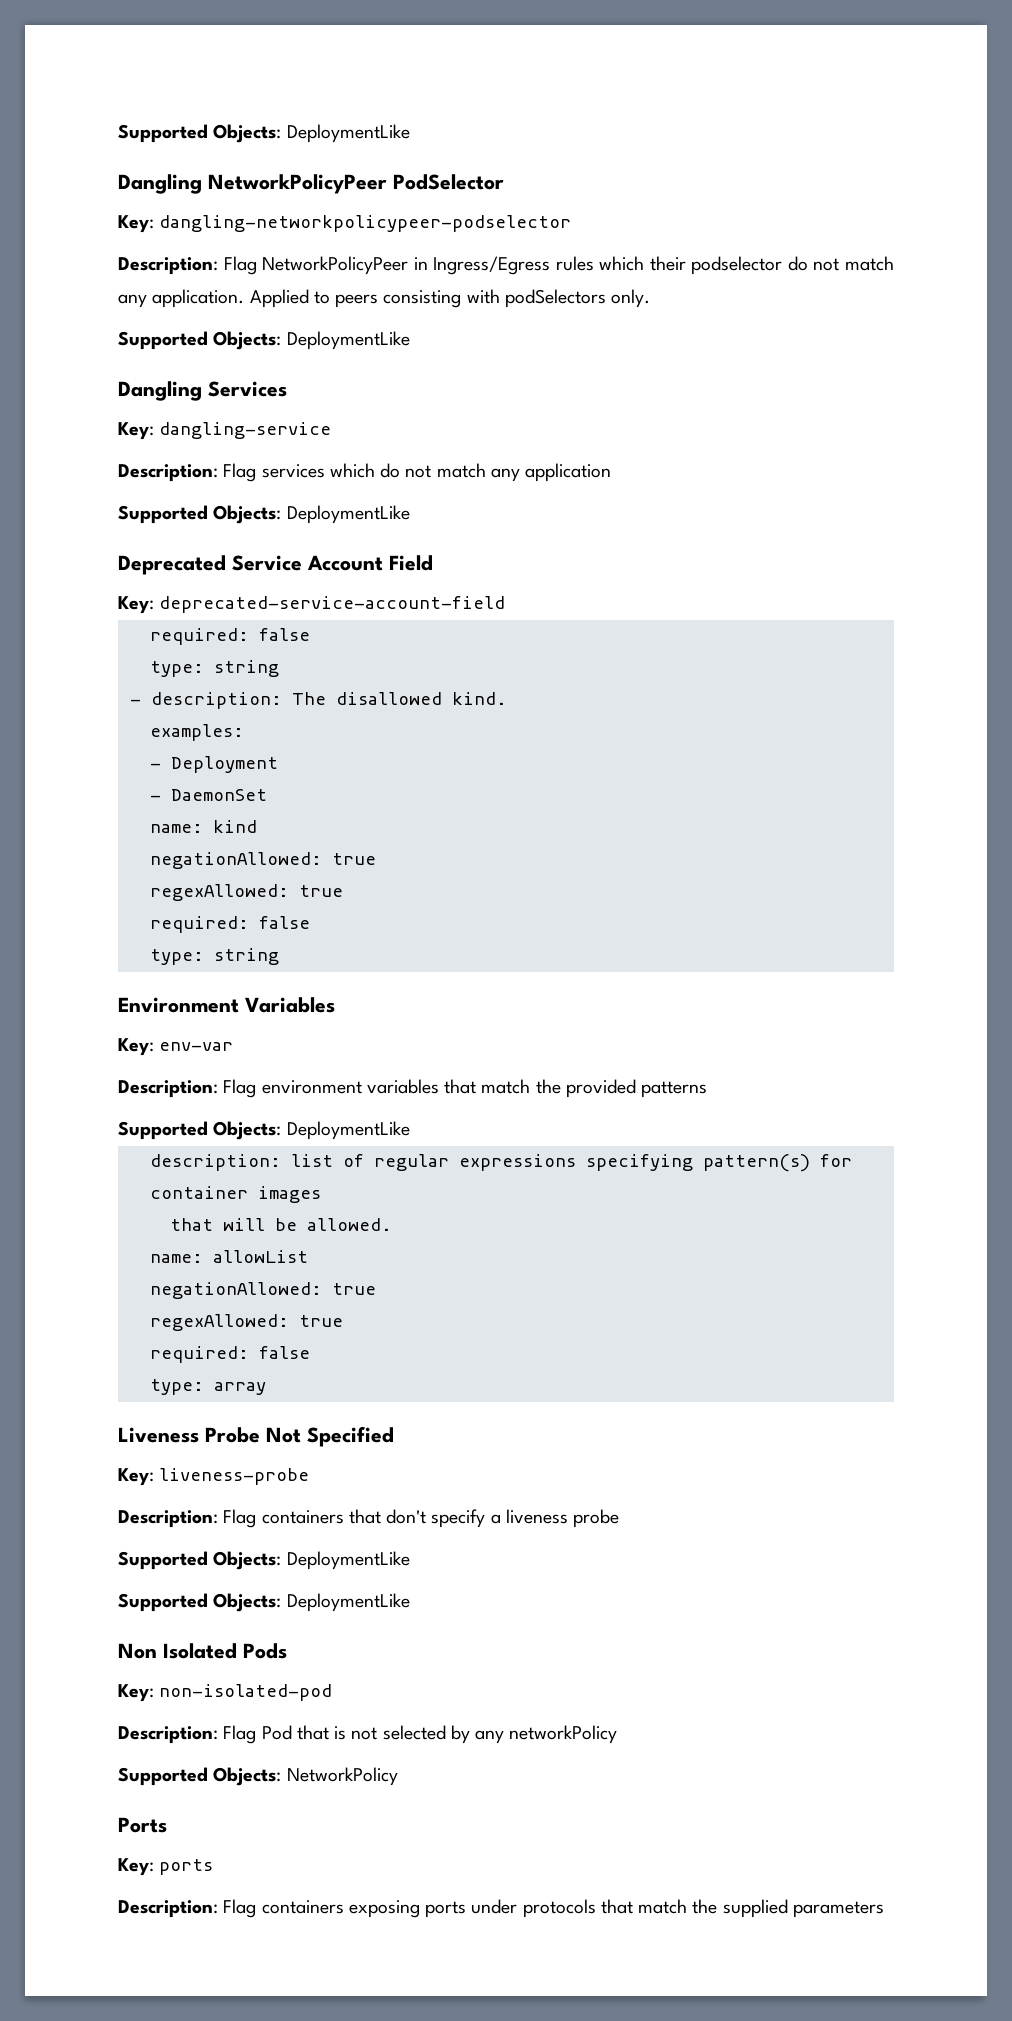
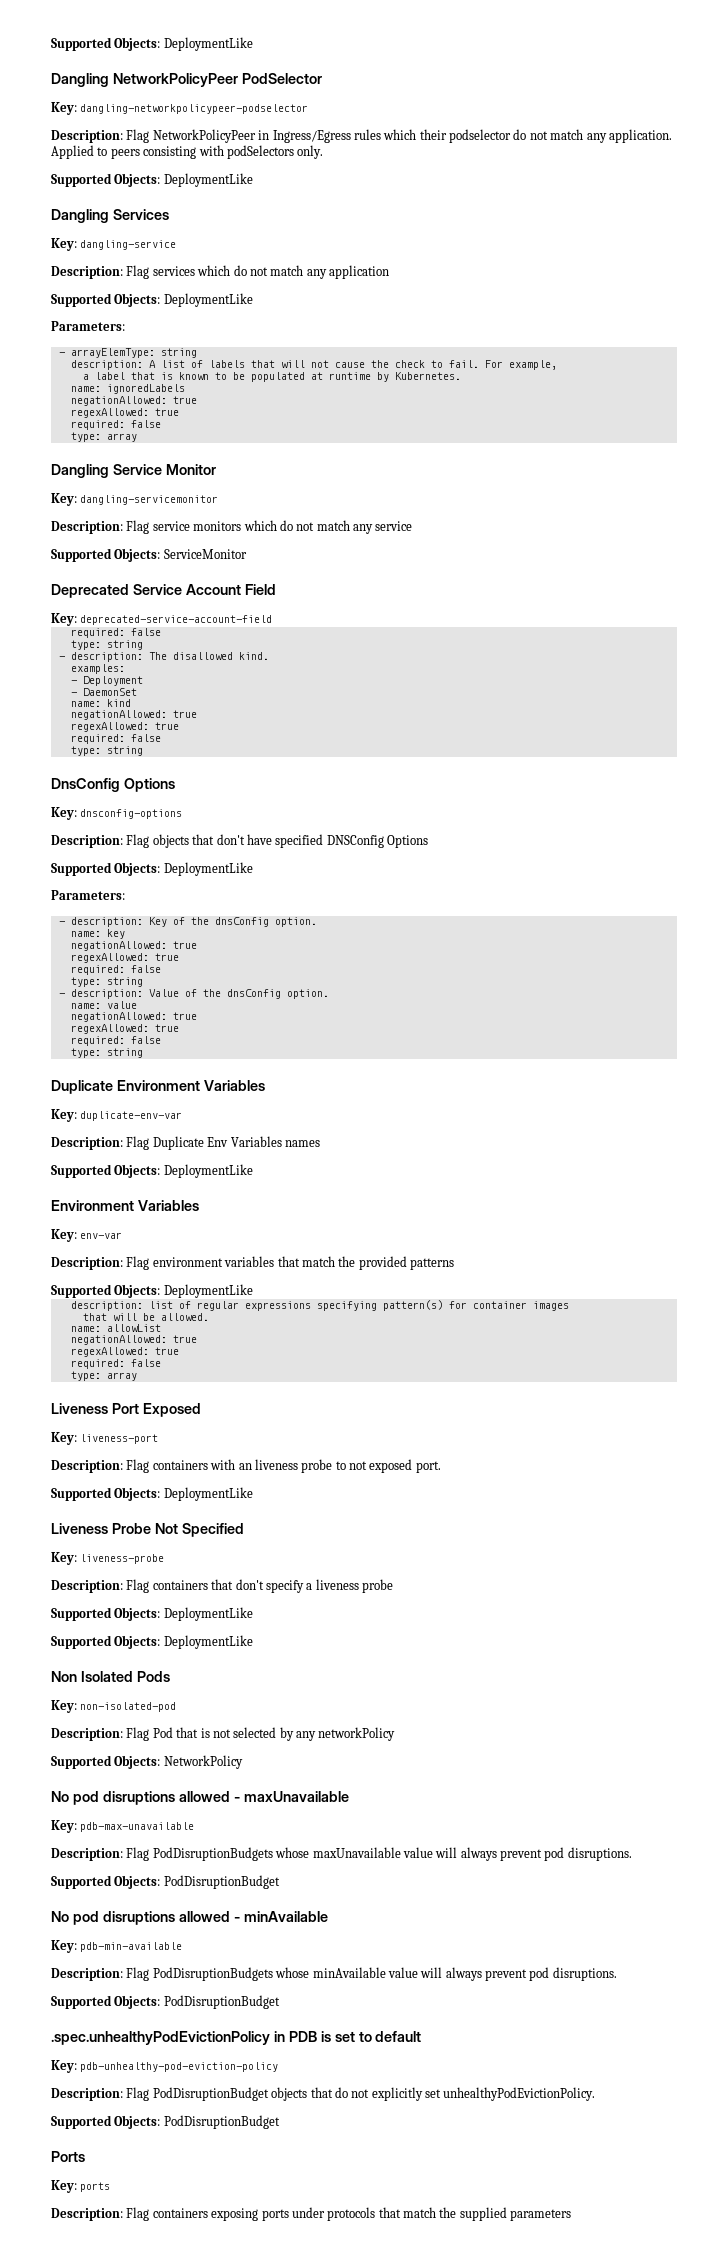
  Description: Flag services which do not match any application
  Supported Objects: DeploymentLike
+ Parameters:
+ - arrayElemType: string
+ description: A list of labels that will not cause the check to fail. For example,
+ a label that is known to be populated at runtime by Kubernetes.
+ name: ignoredLabels
+ negationAllowed: true
+ regexAllowed: true
+ required: false
+ type: array
+ Dangling Service Monitor
+ Key: dangling-servicemonitor
+ Description: Flag service monitors which do not match any service
+ Supported Objects: ServiceMonitor
+ DnsConfig Options
+ Key: dnsconfig-options
+ Description: Flag objects that don't have specified DNSConfig Options
+ Supported Objects: DeploymentLike
+ Parameters:
+ - description: Key of the dnsConfig option.
+ name: key
+ negationAllowed: true
+ regexAllowed: true
+ required: false
+ type: string
+ - description: Value of the dnsConfig option.
+ name: value
+ negationAllowed: true
+ regexAllowed: true
+ required: false
+ type: string
+ Duplicate Environment Variables
+ Key: duplicate-env-var
+ Description: Flag Duplicate Env Variables names
+ Supported Objects: DeploymentLike
+ Liveness Port Exposed
+ Key: liveness-port
+ Description: Flag containers with an liveness probe to not exposed port.
+ Supported Objects: DeploymentLike
+ No pod disruptions allowed - maxUnavailable
+ Key: pdb-max-unavailable
+ Description: Flag PodDisruptionBudgets whose maxUnavailable value will always prevent pod disruptions.
+ Supported Objects: PodDisruptionBudget
+ No pod disruptions allowed - minAvailable
+ Key: pdb-min-available
+ Description: Flag PodDisruptionBudgets whose minAvailable value will always prevent pod disruptions.
+ Supported Objects: PodDisruptionBudget
+ .spec.unhealthyPodEvictionPolicy in PDB is set to default
+ Key: pdb-unhealthy-pod-eviction-policy
+ Description: Flag PodDisruptionBudget objects that do not explicitly set unhealthyPodEvictionPolicy.
+ Supported Objects: PodDisruptionBudget

